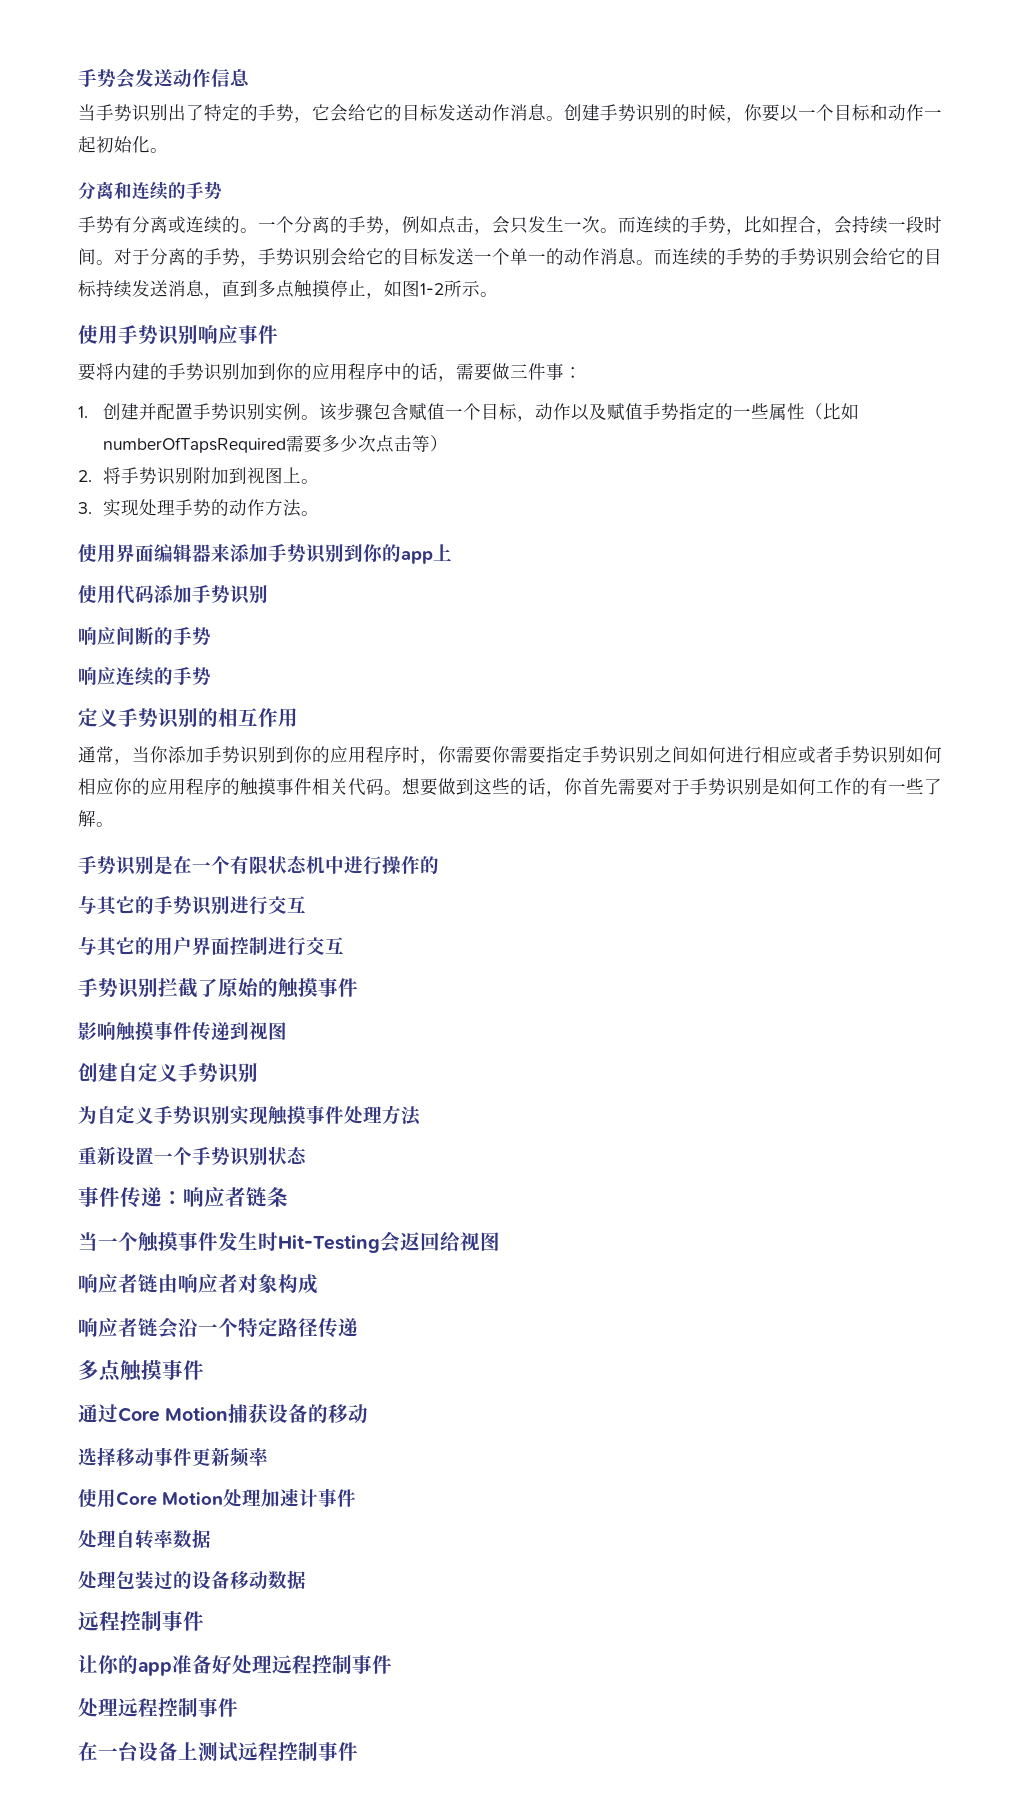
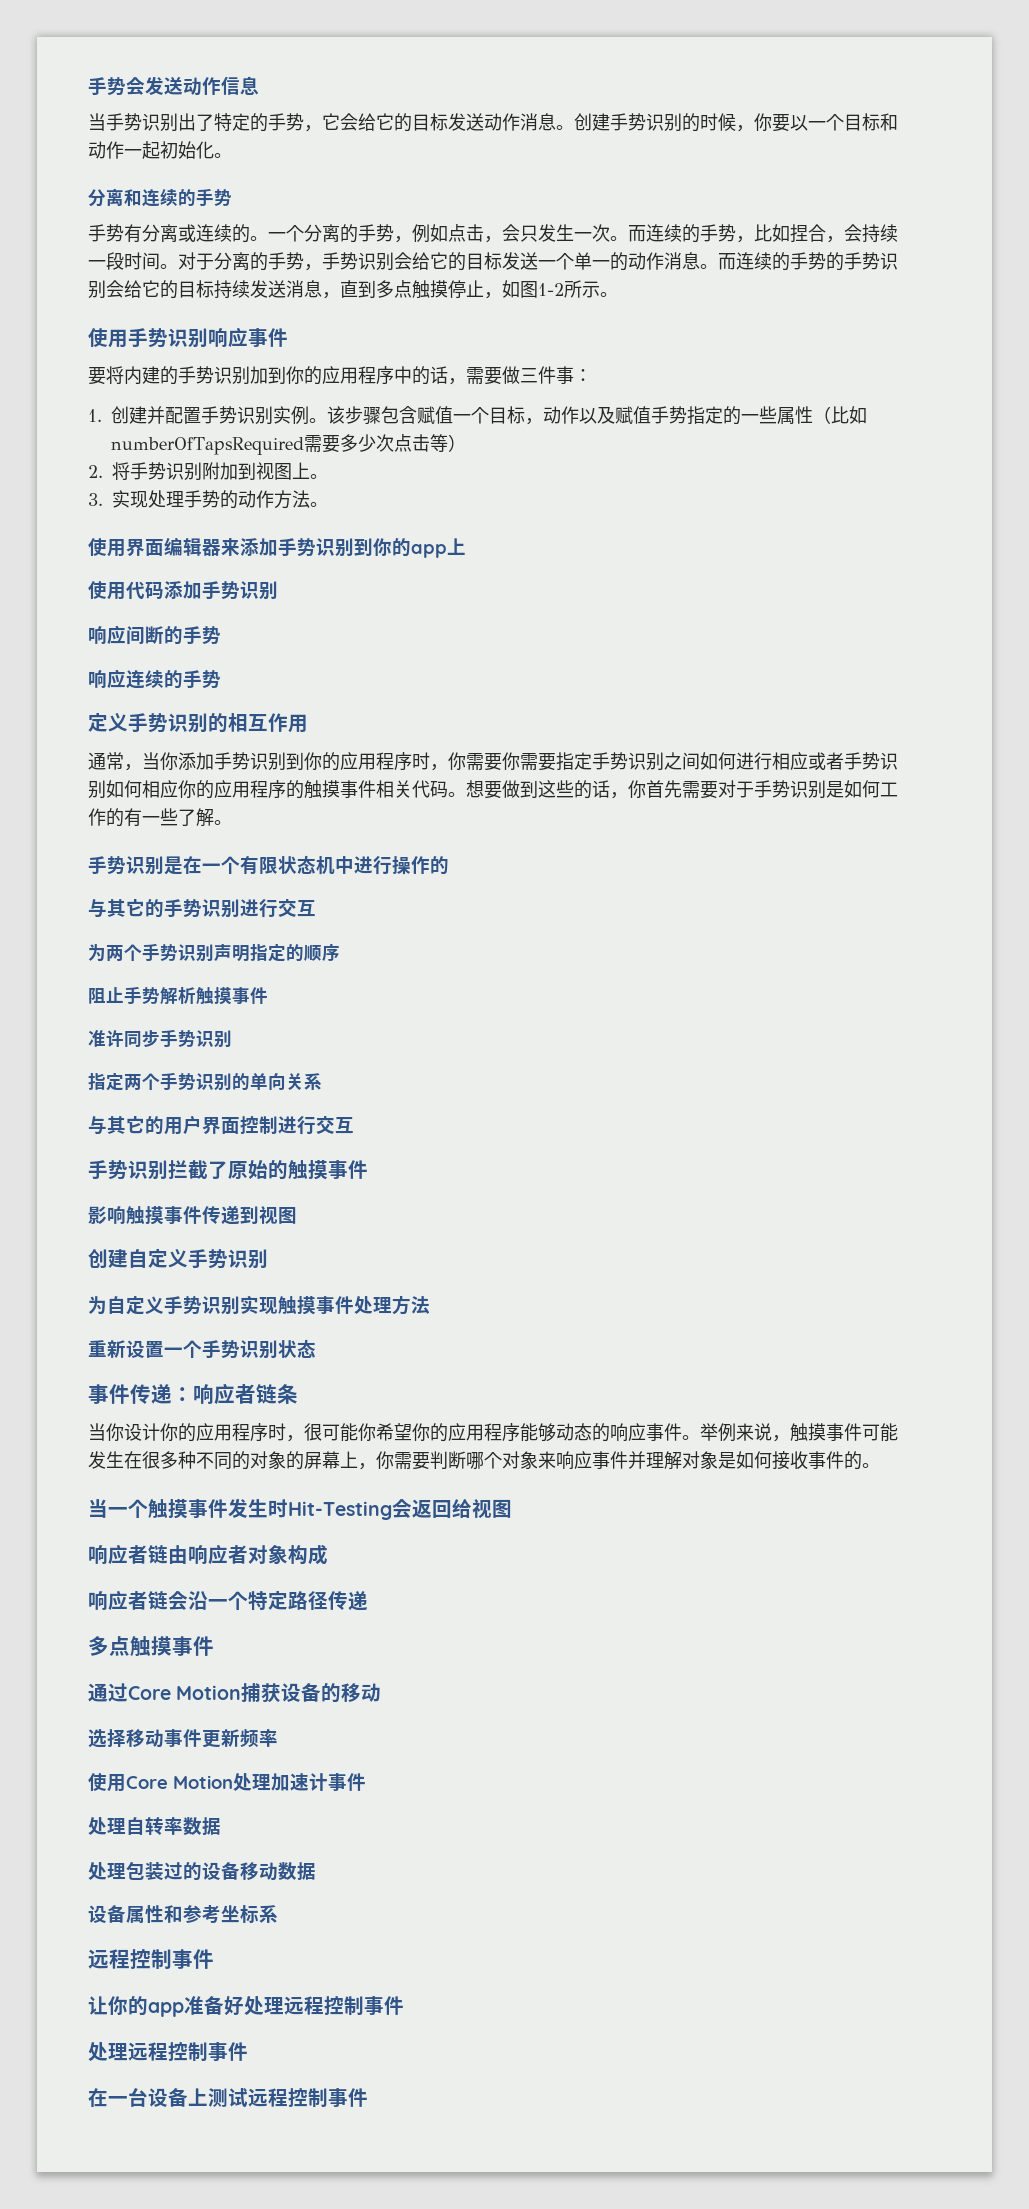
+ 为两个手势识别声明指定的顺序
+ 阻止手势解析触摸事件
+ 准许同步手势识别
+ 指定两个手势识别的单向关系
+ 当你设计你的应用程序时，很可能你希望你的应用程序能够动态的响应事件。举例来说，触摸事件可能发生在很多种不同的对象的屏幕上，你需要判断哪个对象来响应事件并理解对象是如何接收事件的。
+ 设备属性和参考坐标系

